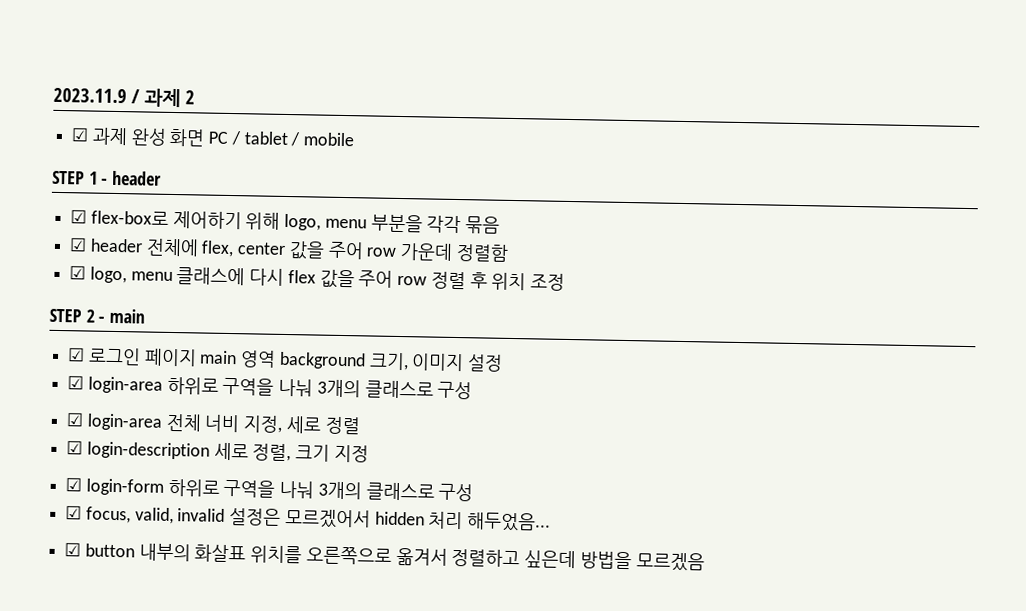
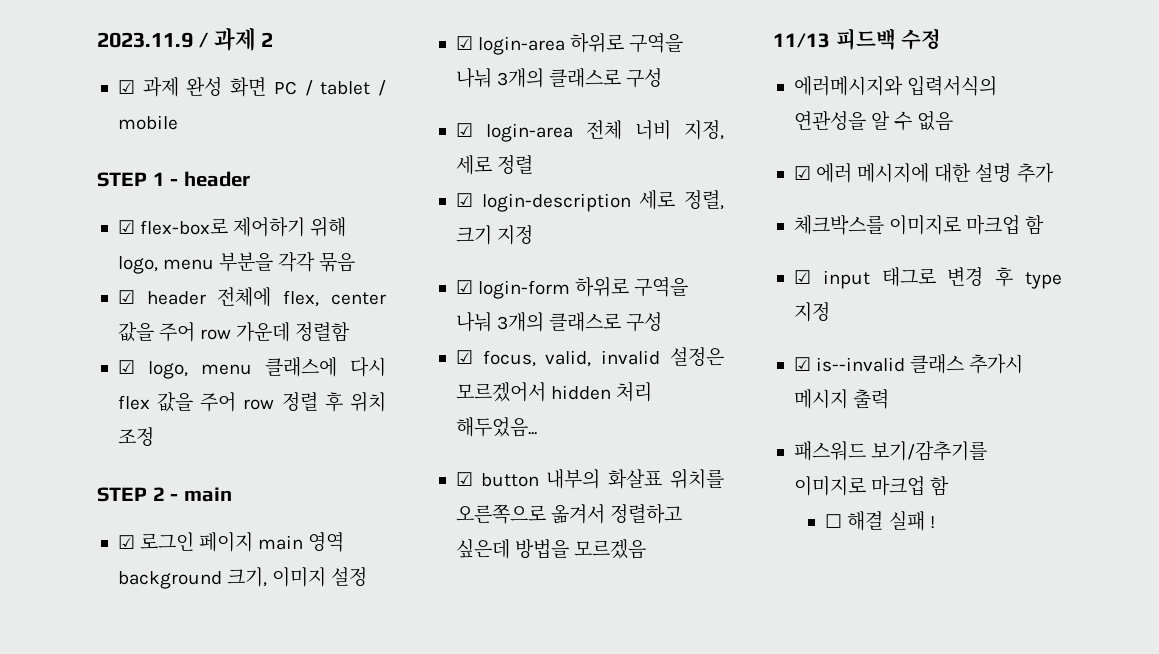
+ 11/13 피드백 수정
+ 에러메시지와 입력서식의 연관성을 알 수 없음
+ ☑ 에러 메시지에 대한 설명 추가
+ 체크박스를 이미지로 마크업 함
+ ☑ input 태그로 변경 후 type 지정
+ ☑ is--invalid 클래스 추가시 메시지 출력
+ 패스워드 보기/감추기를 이미지로 마크업 함
+ ☐ 해결 실패 !

